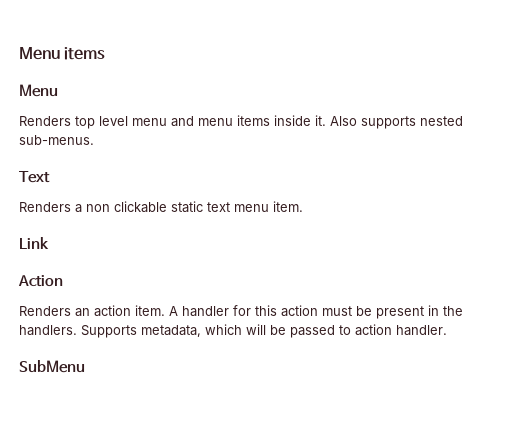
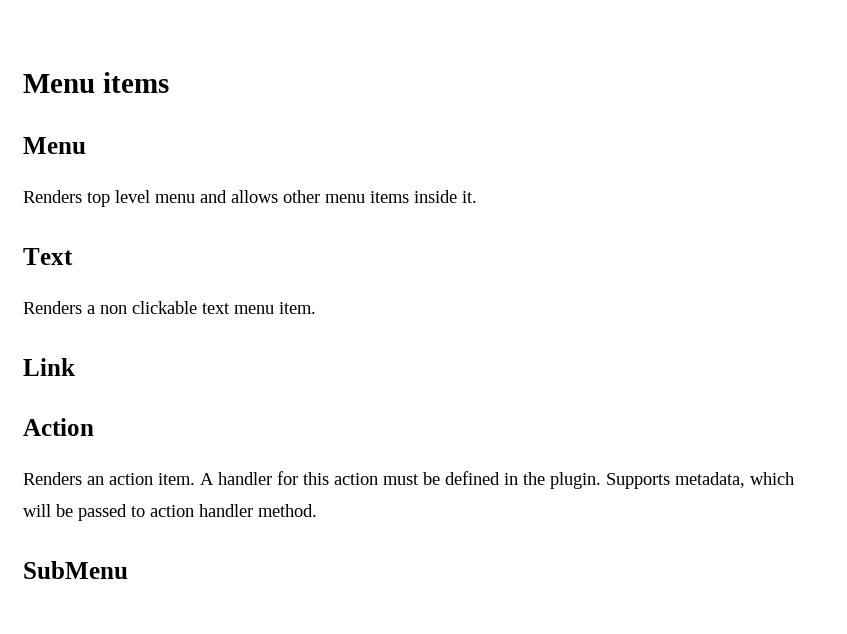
- Renders top level menu and menu items inside it. Also supports nested sub-menus.
+ Renders top level menu and allows other menu items inside it.
- Renders a non clickable static text menu item.
+ Renders a non clickable text menu item.
- A handler for this action must be present in the handlers.
+ A handler for this action must be defined in the plugin.
- Supports metadata, which will be passed to action handler.
+ Supports metadata, which will be passed to action handler method.

